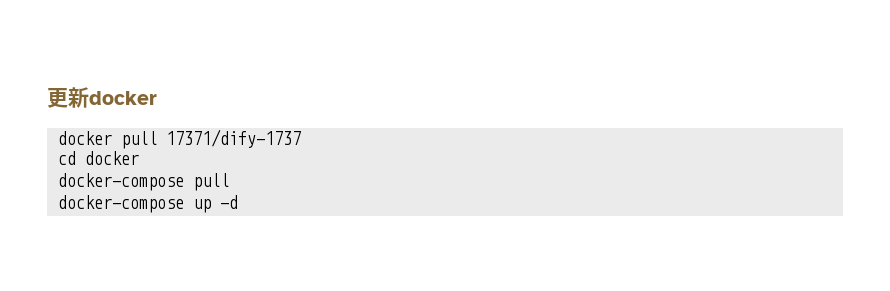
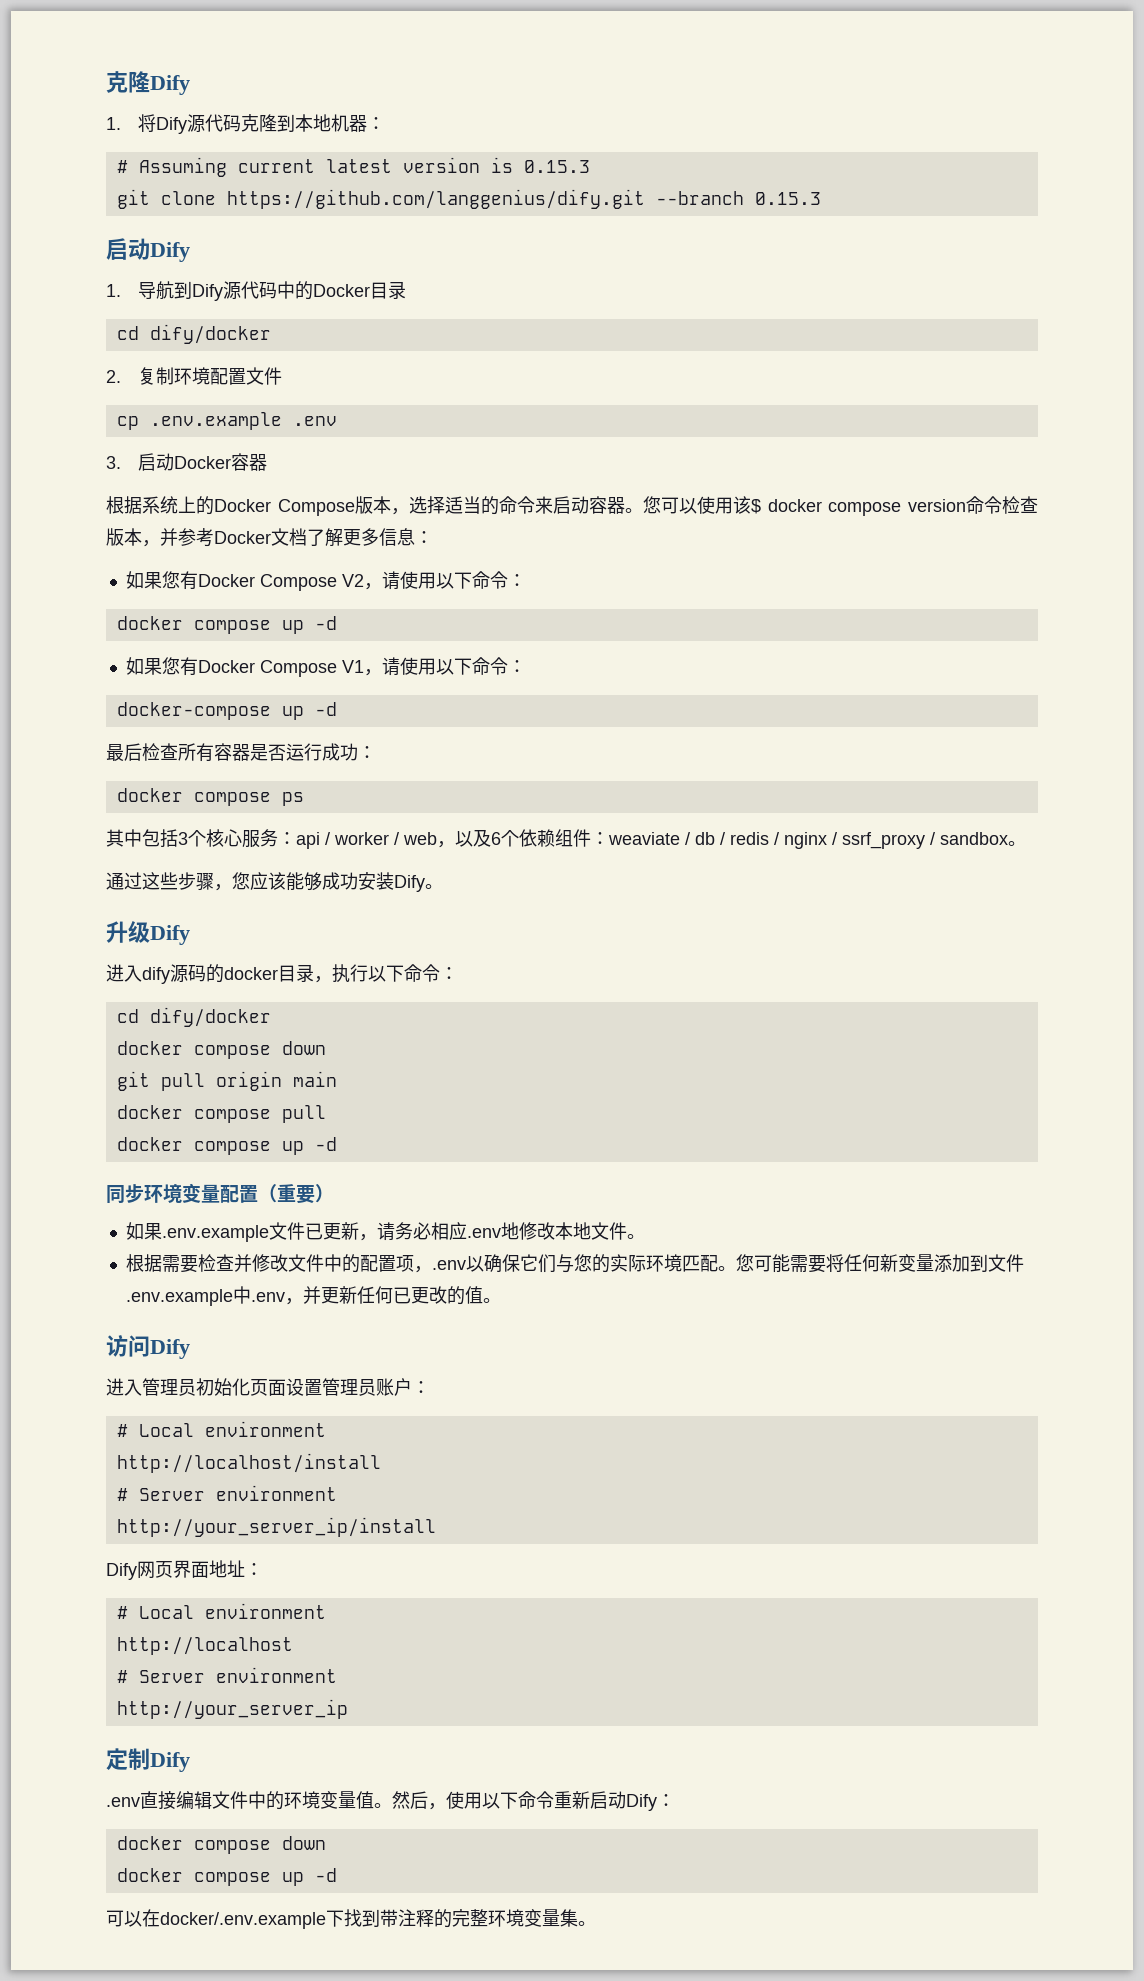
- 更新docker
- docker pull 17371/dify-1737
- cd docker
- docker-compose pull
+ 克隆Dify
+ 1.将Dify源代码克隆到本地机器：
+ # Assuming current latest version is 0.15.3
+ git clone https://github.com/langgenius/dify.git --branch 0.15.3
+ 启动Dify
+ 1.导航到Dify源代码中的Docker目录
+ cd dify/docker
+ 2.复制环境配置文件
+ cp .env.example .env
+ 3.启动Docker容器
+ 根据系统上的Docker Compose版本，选择适当的命令来启动容器。您可以使用该$ docker compose version命令检查版本，并参考Docker文档了解更多信息：
+ 如果您有Docker Compose V2，请使用以下命令：
+ docker compose up -d
+ 如果您有Docker Compose V1，请使用以下命令：
  docker-compose up -d
+ 最后检查所有容器是否运行成功：
+ docker compose ps
+ 其中包括3个核心服务：api / worker / web，以及6个依赖组件：weaviate / db / redis / nginx / ssrf_proxy / sandbox。
+ 通过这些步骤，您应该能够成功安装Dify。
+ 升级Dify
+ 进入dify源码的docker目录，执行以下命令：
+ cd dify/docker
+ docker compose down
+ git pull origin main
+ docker compose pull
+ docker compose up -d
+ 同步环境变量配置（重要）
+ 如果.env.example文件已更新，请务必相应.env地修改本地文件。
+ 根据需要检查并修改文件中的配置项，.env以确保它们与您的实际环境匹配。您可能需要将任何新变量添加到文件.env.example中.env，并更新任何已更改的值。
+ 访问Dify
+ 进入管理员初始化页面设置管理员账户：
+ # Local environment
+ http://localhost/install
+ # Server environment
+ http://your_server_ip/install
+ Dify网页界面地址：
+ # Local environment
+ http://localhost
+ # Server environment
+ http://your_server_ip
+ 定制Dify
+ .env直接编辑文件中的环境变量值。然后，使用以下命令重新启动Dify：
+ docker compose down
+ docker compose up -d
+ 可以在docker/.env.example下找到带注释的完整环境变量集。

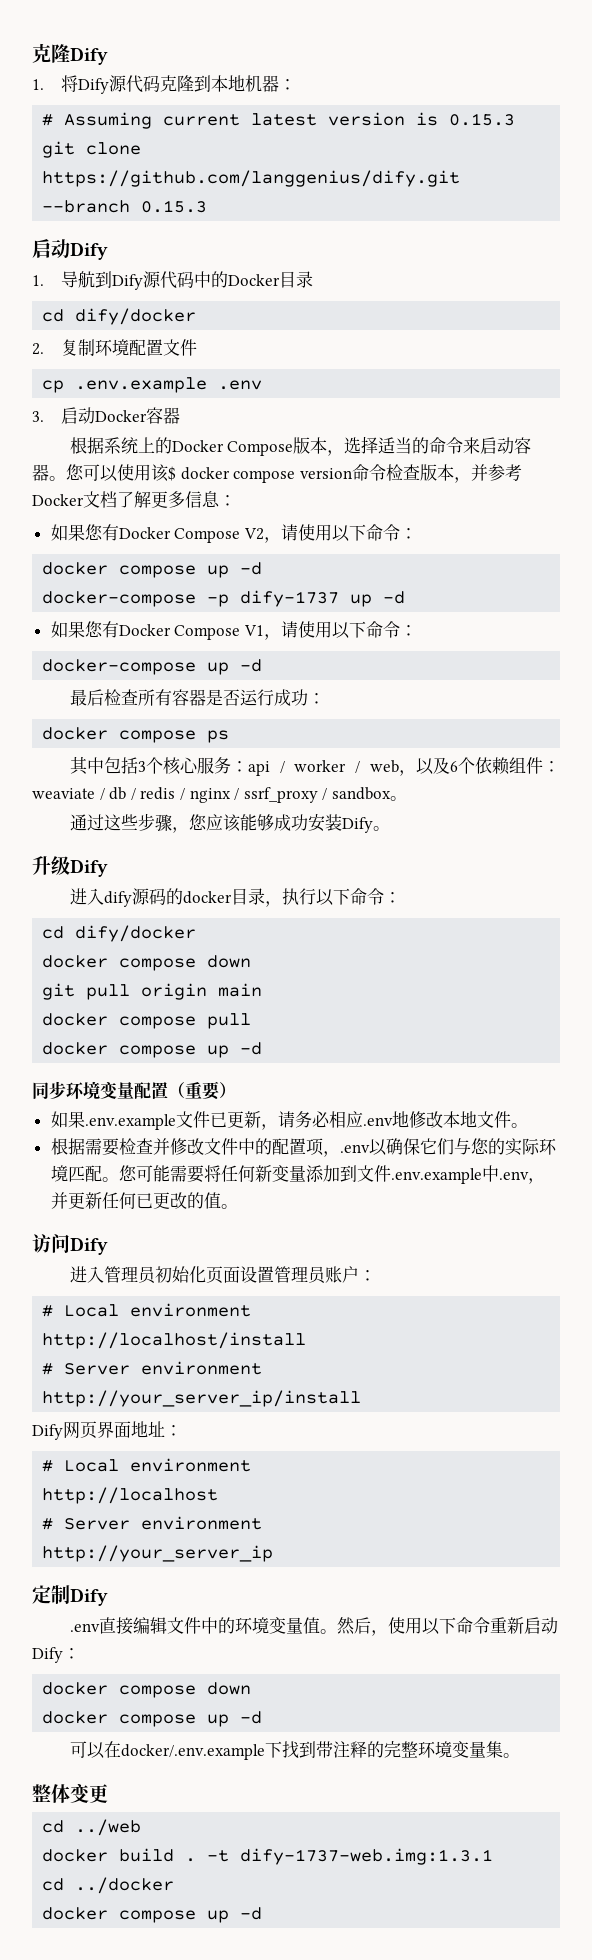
+ docker-compose -p dify-1737 up -d
+ 整体变更
+ cd ../web
+ docker build . -t dify-1737-web.img:1.3.1
+ cd ../docker
+ docker compose up -d

